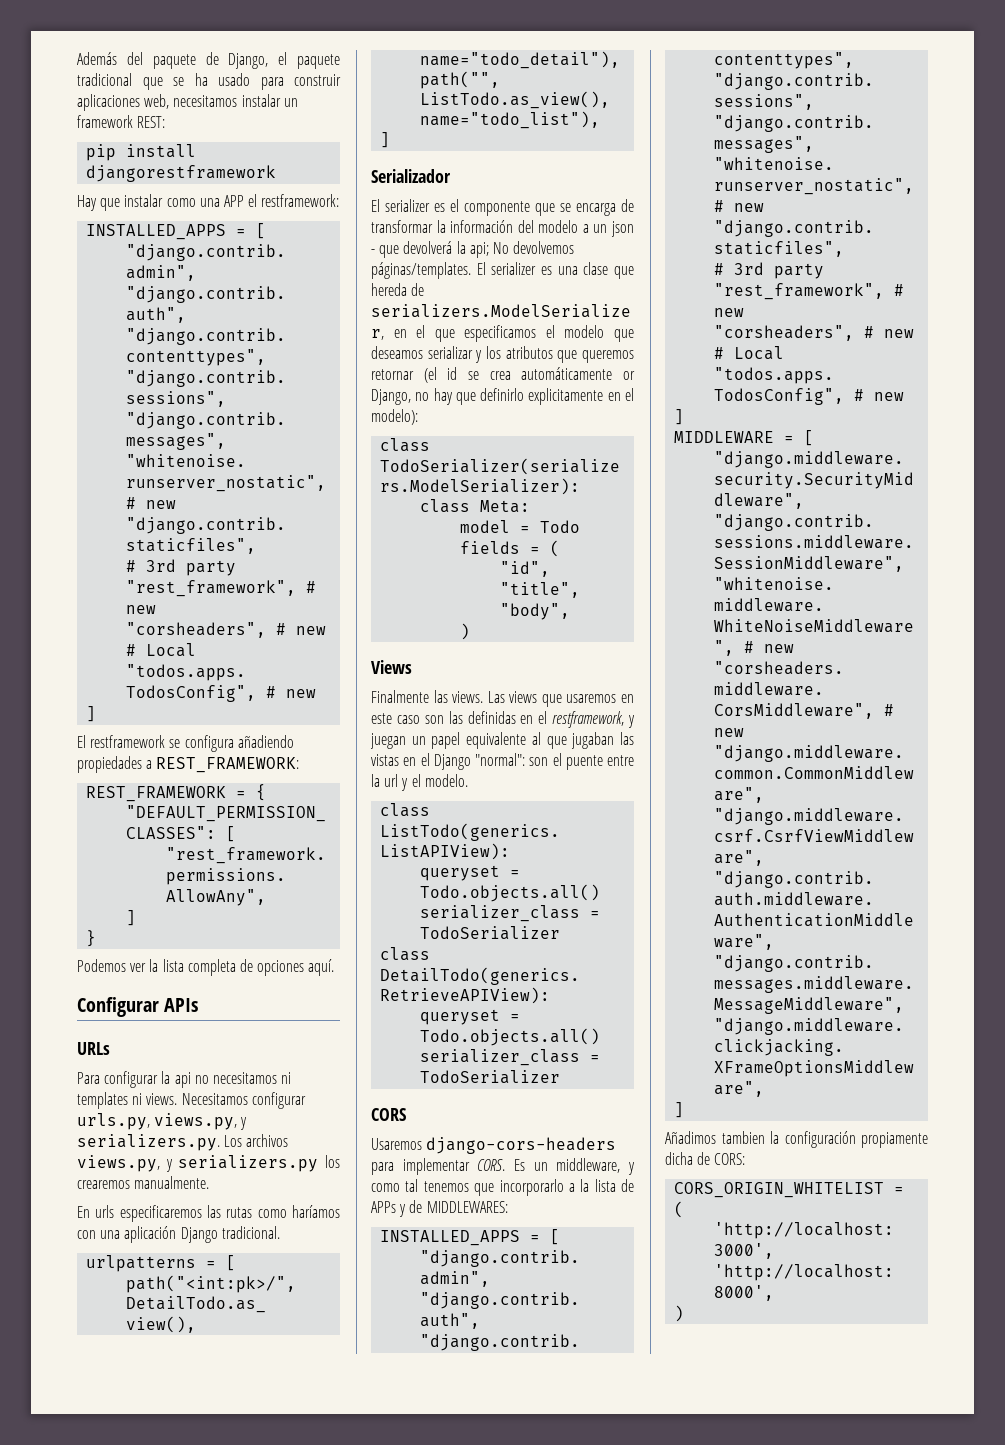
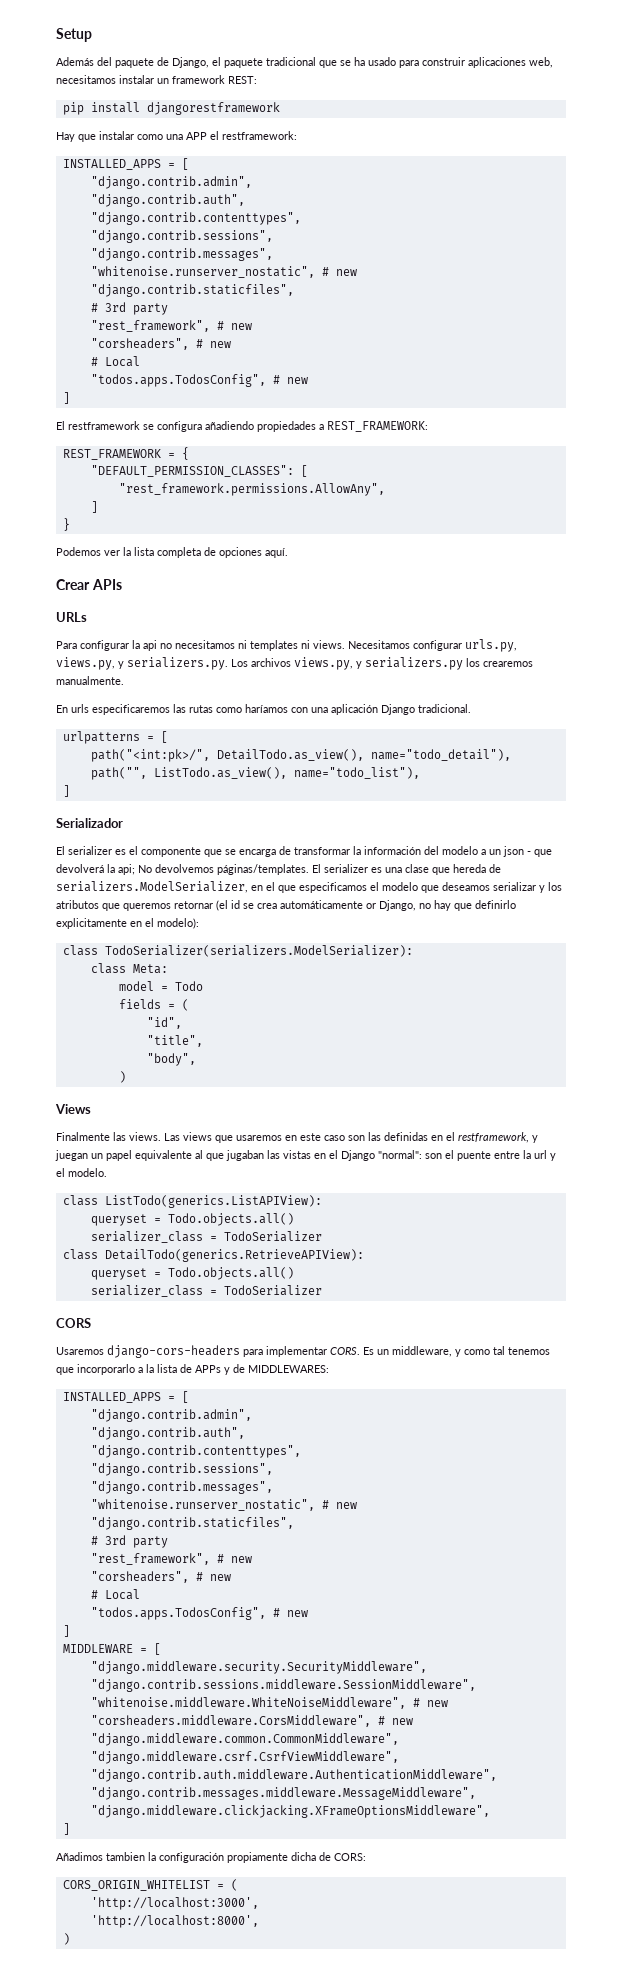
+ Setup
- Configurar APIs
+ Crear APIs

